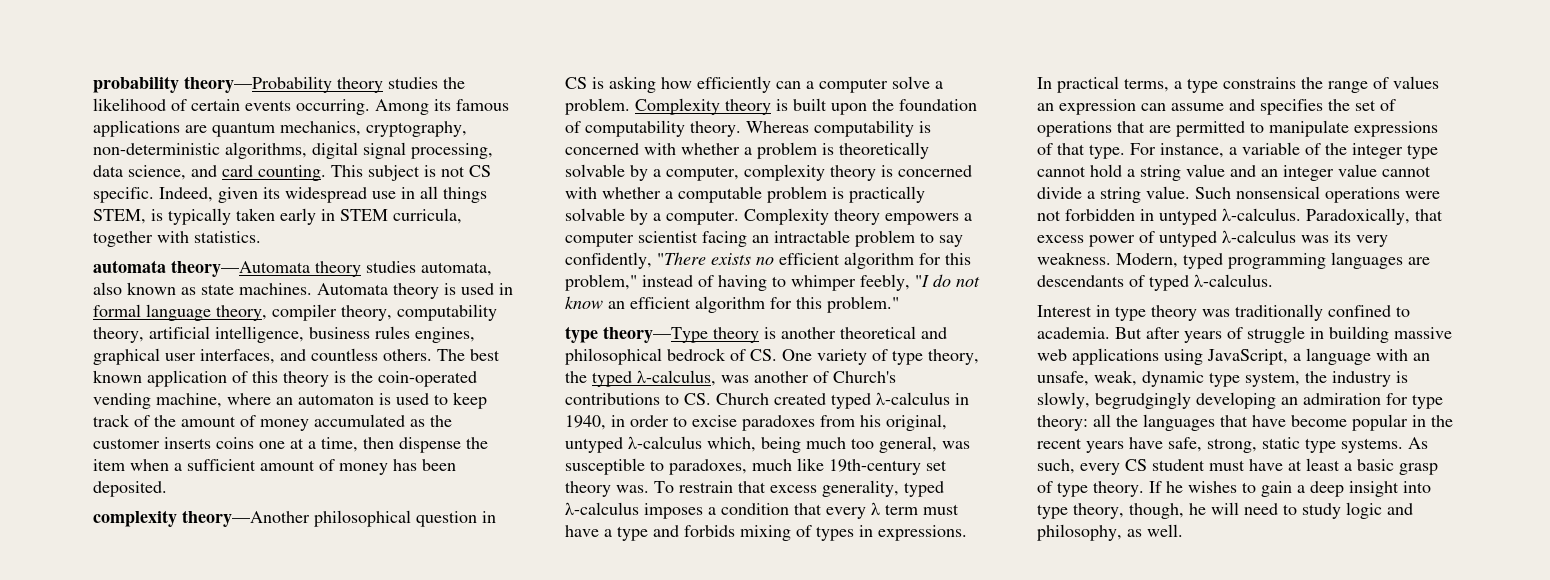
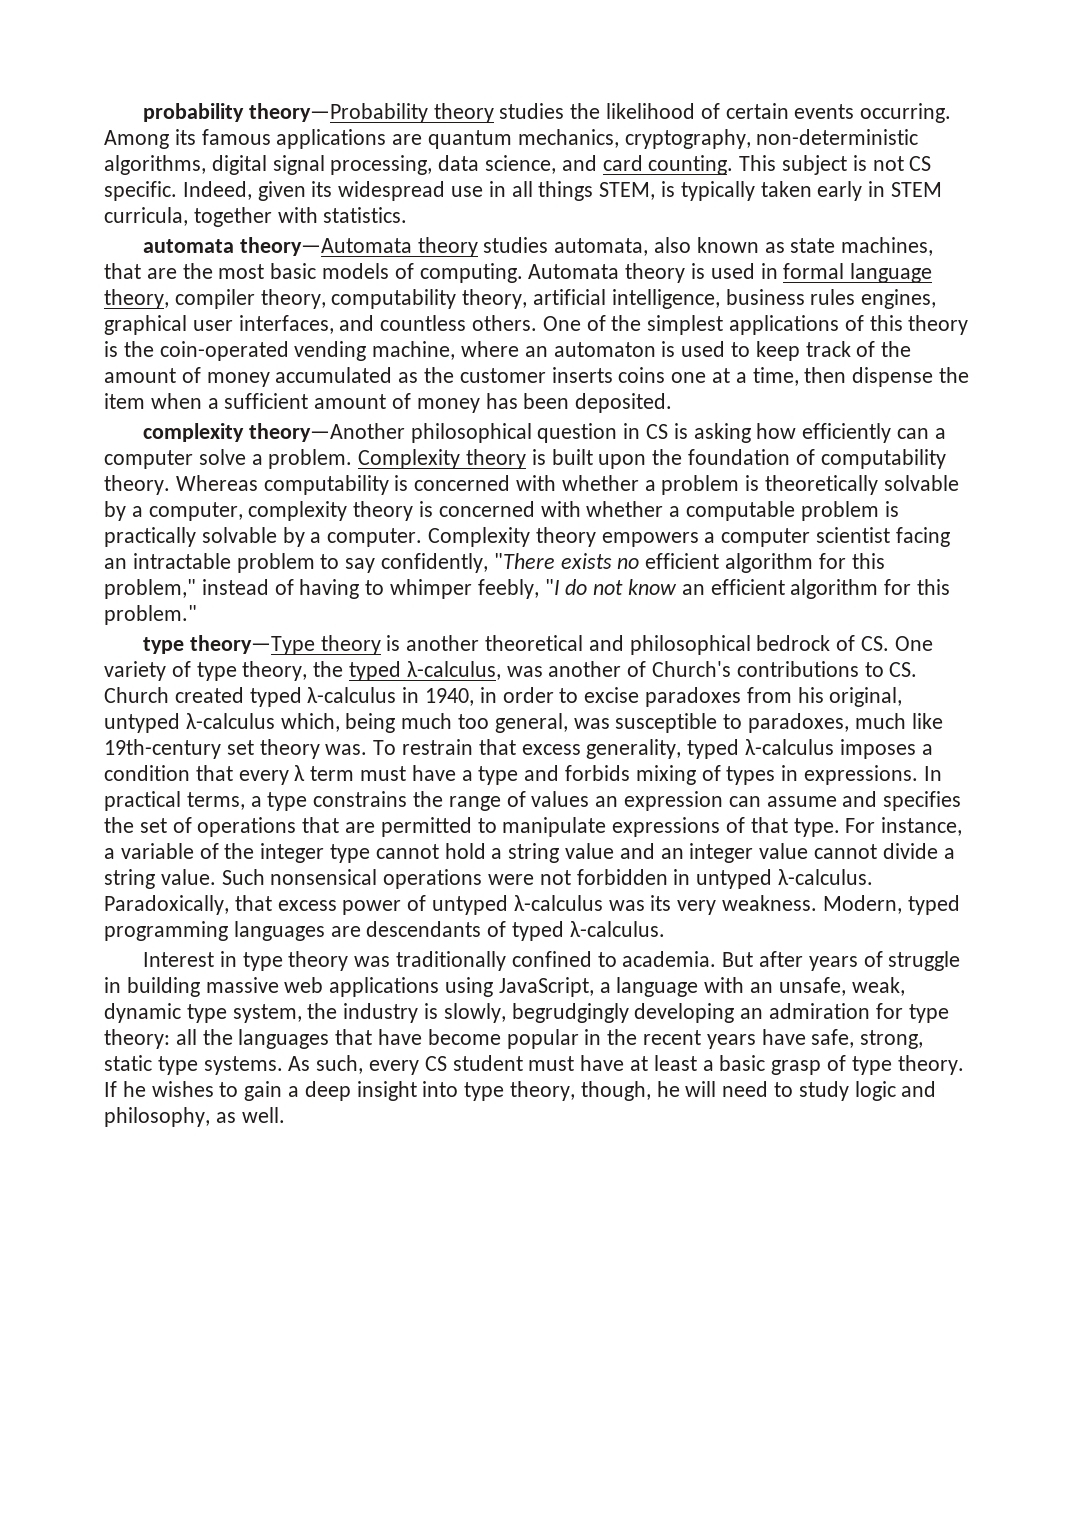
- automata theory—Automata theory studies automata, also known as state machines.
+ automata theory—Automata theory studies automata, also known as state machines, that are the most basic models of computing.
- The best known application of this theory is the coin-operated vending machine, where an automaton is used to keep track of the amount of money accumulated as the customer inserts coins one at a time, then dispense the item when a sufficient amount of money has been deposited.
+ One of the simplest applications of this theory is the coin-operated vending machine, where an automaton is used to keep track of the amount of money accumulated as the customer inserts coins one at a time, then dispense the item when a sufficient amount of money has been deposited.

